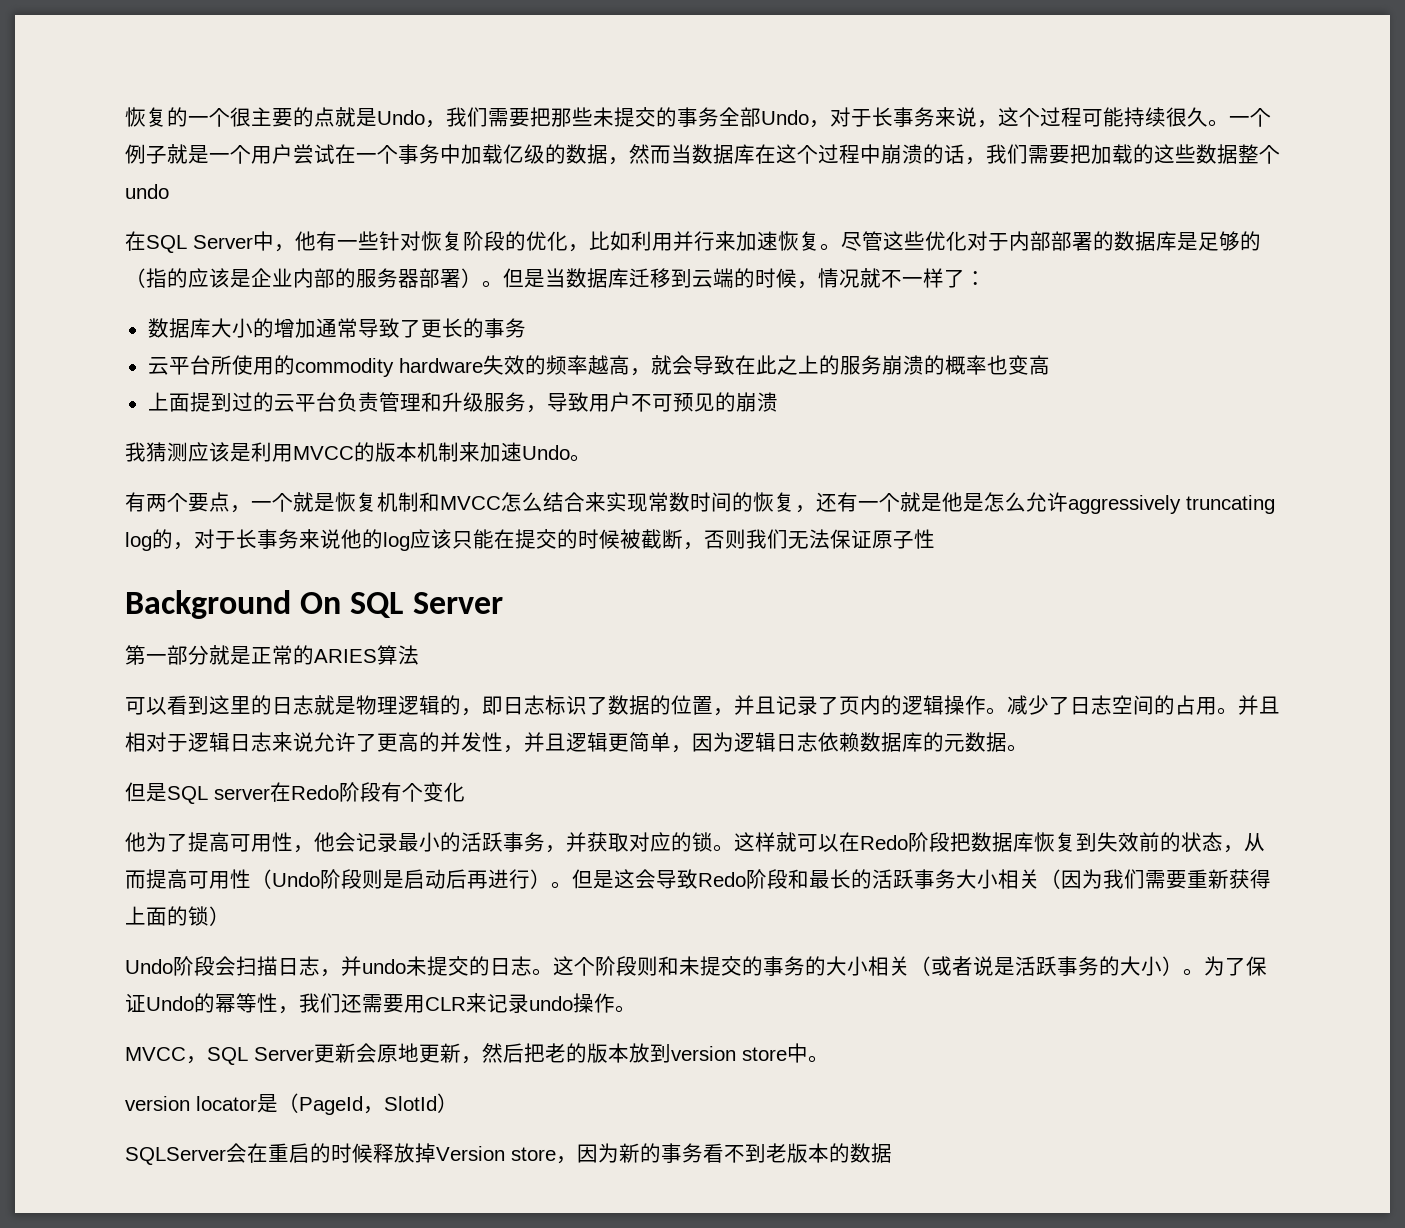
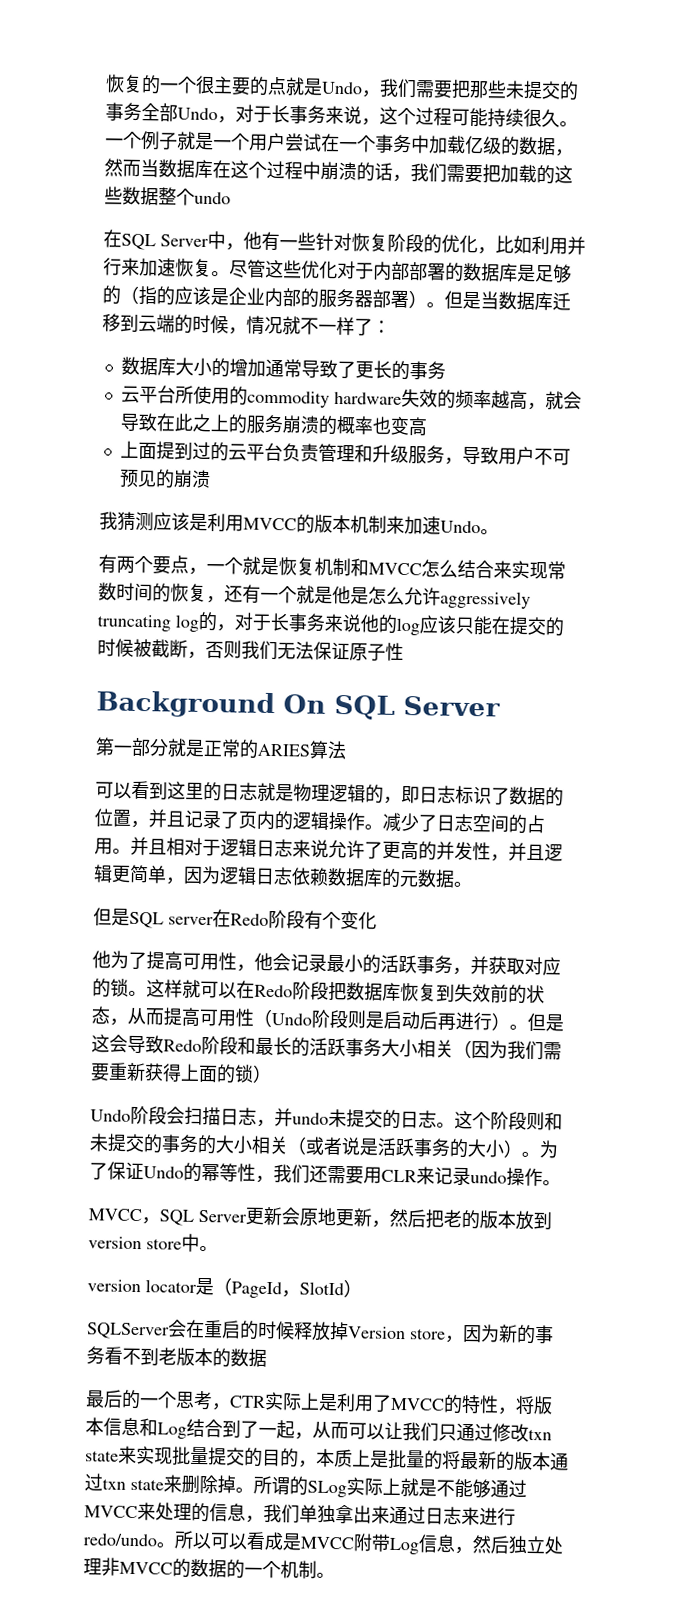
+ 最后的一个思考，CTR实际上是利用了MVCC的特性，将版本信息和Log结合到了一起，从而可以让我们只通过修改txn state来实现批量提交的目的，本质上是批量的将最新的版本通过txn state来删除掉。所谓的SLog实际上就是不能够通过MVCC来处理的信息，我们单独拿出来通过日志来进行redo/undo。所以可以看成是MVCC附带Log信息，然后独立处理非MVCC的数据的一个机制。

